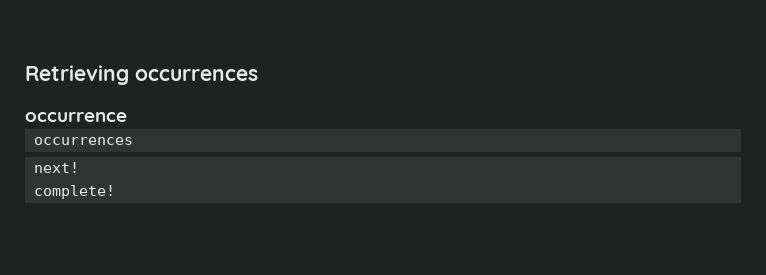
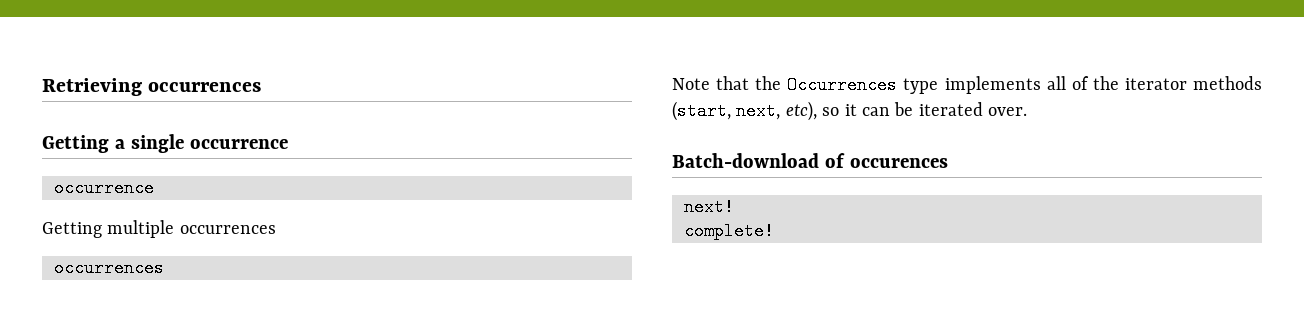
+ Getting a single occurrence
  occurrence
+ Getting multiple occurrences
  occurrences
+ Note that the Occurrences type implements all of the iterator methods (start, next, etc), so it can be iterated over.
+ Batch-download of occurences

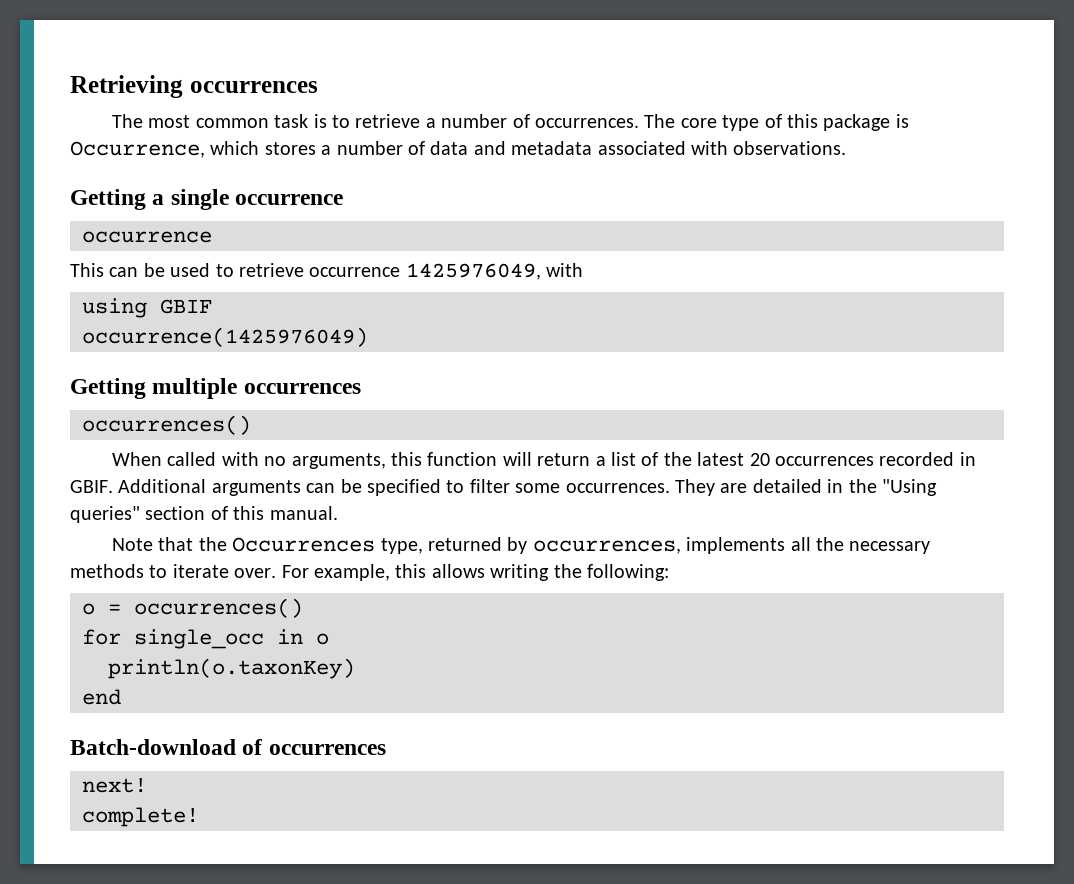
+ The most common task is to retrieve a number of occurrences. The core type of this package is Occurrence, which stores a number of data and metadata associated with observations.
+ This can be used to retrieve occurrence 1425976049, with
+ using GBIF
+ occurrence(1425976049)
  Getting multiple occurrences
- occurrences
- Note that the Occurrences type implements all of the iterator methods (start, next, etc), so it can be iterated over.
+ occurrences()
+ When called with no arguments, this function will return a list of the latest 20 occurrences recorded in GBIF. Additional arguments can be specified to filter some occurrences. They are detailed in the "Using queries" section of this manual.
+ Note that the Occurrences type, returned by occurrences, implements all the necessary methods to iterate over. For example, this allows writing the following:
+ o = occurrences()
+ for single_occ in o
+ println(o.taxonKey)
+ end
- Batch-download of occurences
+ Batch-download of occurrences

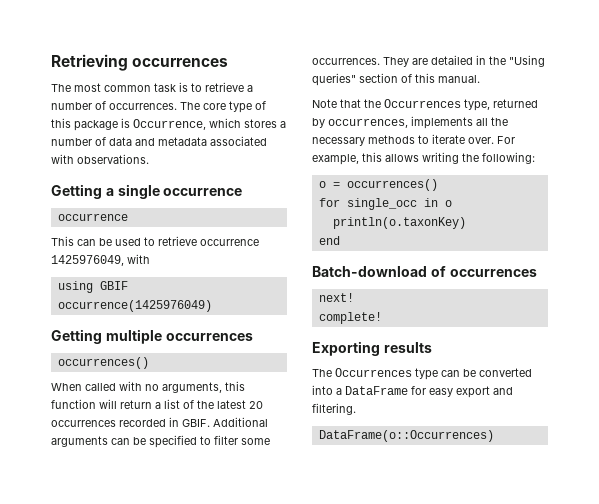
+ Exporting results
+ The Occurrences type can be converted into a DataFrame for easy export and filtering.
+ DataFrame(o::Occurrences)

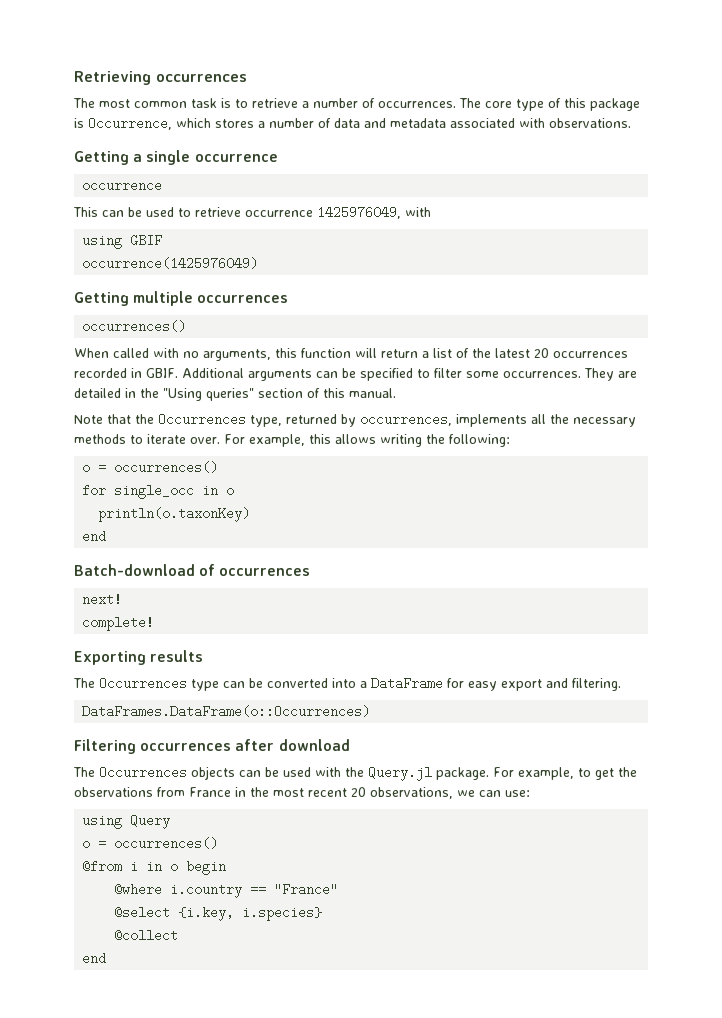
- DataFrame(o::Occurrences)
+ DataFrames.DataFrame(o::Occurrences)
+ Filtering occurrences after download
+ The Occurrences objects can be used with the Query.jl package. For example, to get the observations from France in the most recent 20 observations, we can use:
+ using Query
+ o = occurrences()
+ @from i in o begin
+ @where i.country == "France"
+ @select {i.key, i.species}
+ @collect
+ end

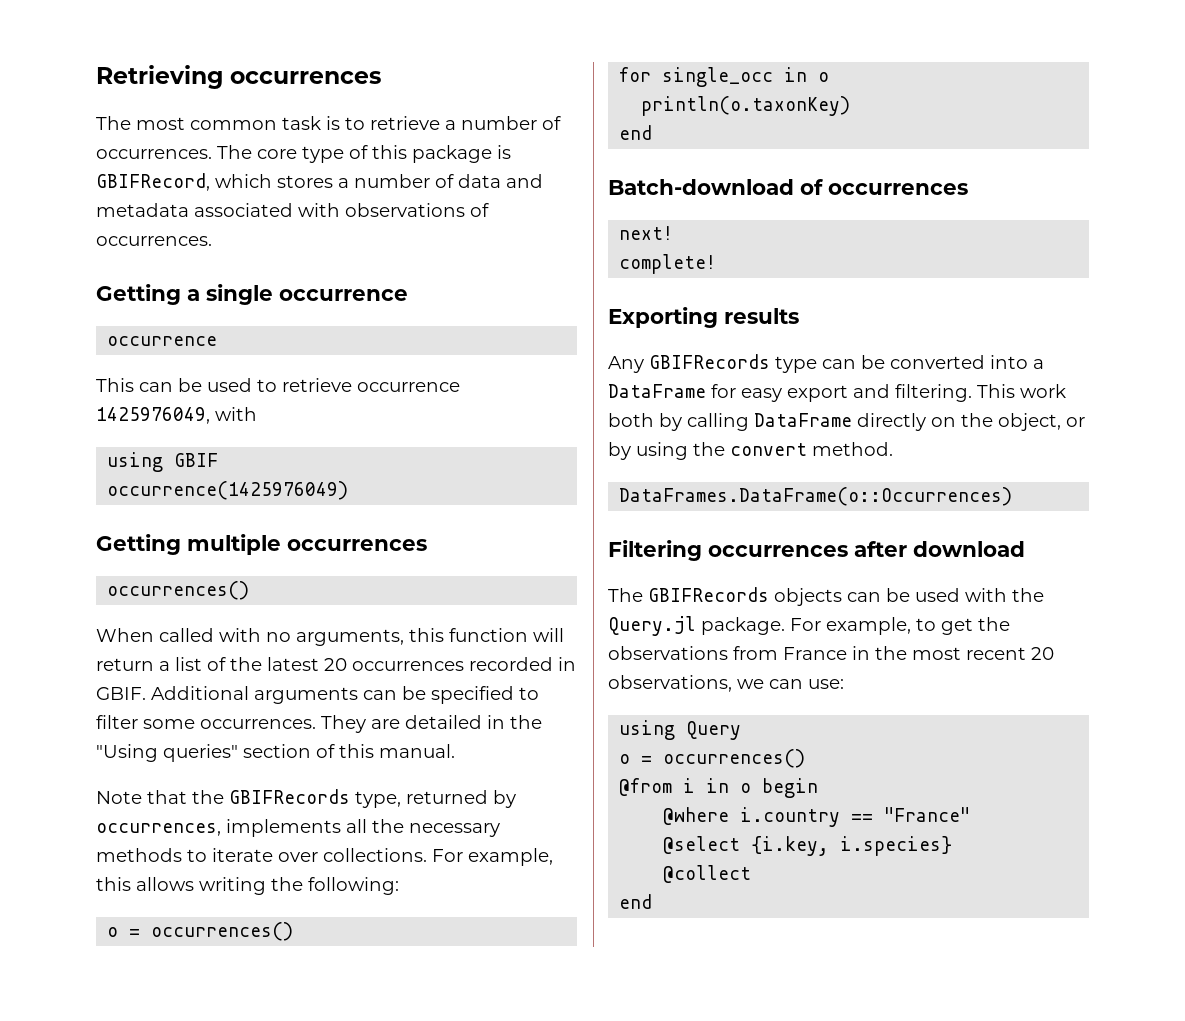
- The core type of this package is Occurrence, which stores a number of data and metadata associated with observations.
+ The core type of this package is GBIFRecord, which stores a number of data and metadata associated with observations of occurrences.
- Note that the Occurrences type, returned by occurrences, implements all the necessary methods to iterate over.
+ Note that the GBIFRecords type, returned by occurrences, implements all the necessary methods to iterate over collections.
- The Occurrences type can be converted into a DataFrame for easy export and filtering.
+ Any GBIFRecords type can be converted into a DataFrame for easy export and filtering. This work both by calling DataFrame directly on the object, or by using the convert method.
- The Occurrences objects can be used with the Query.jl package.
+ The GBIFRecords objects can be used with the Query.jl package.

